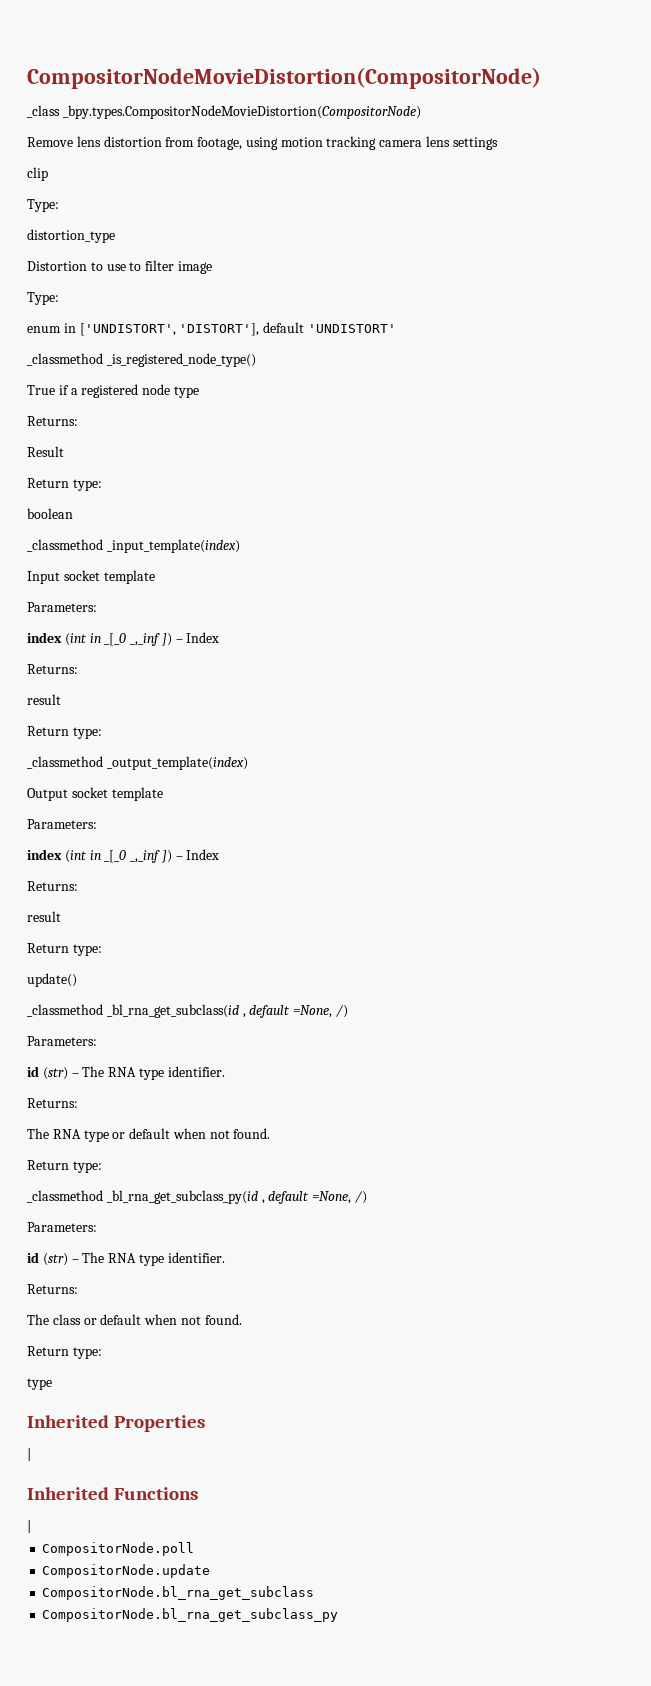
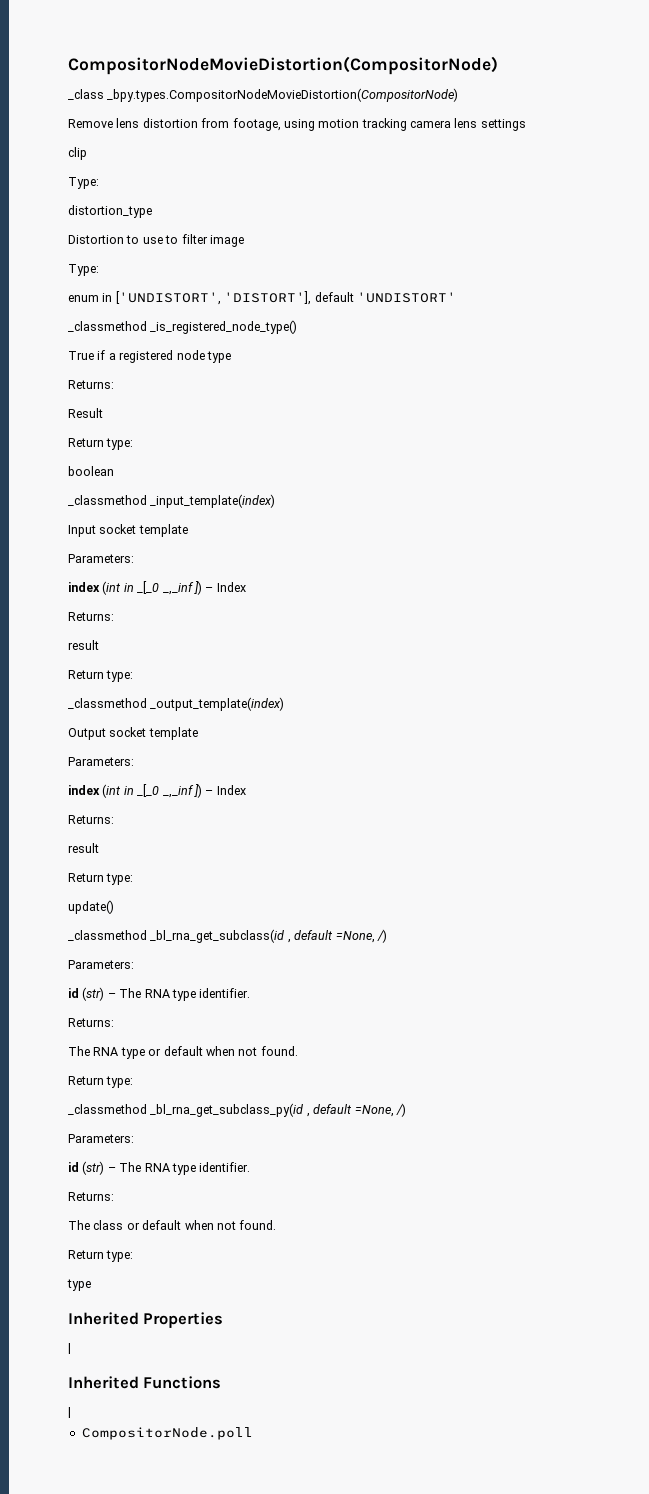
- CompositorNode.update
- CompositorNode.bl_rna_get_subclass
- CompositorNode.bl_rna_get_subclass_py

